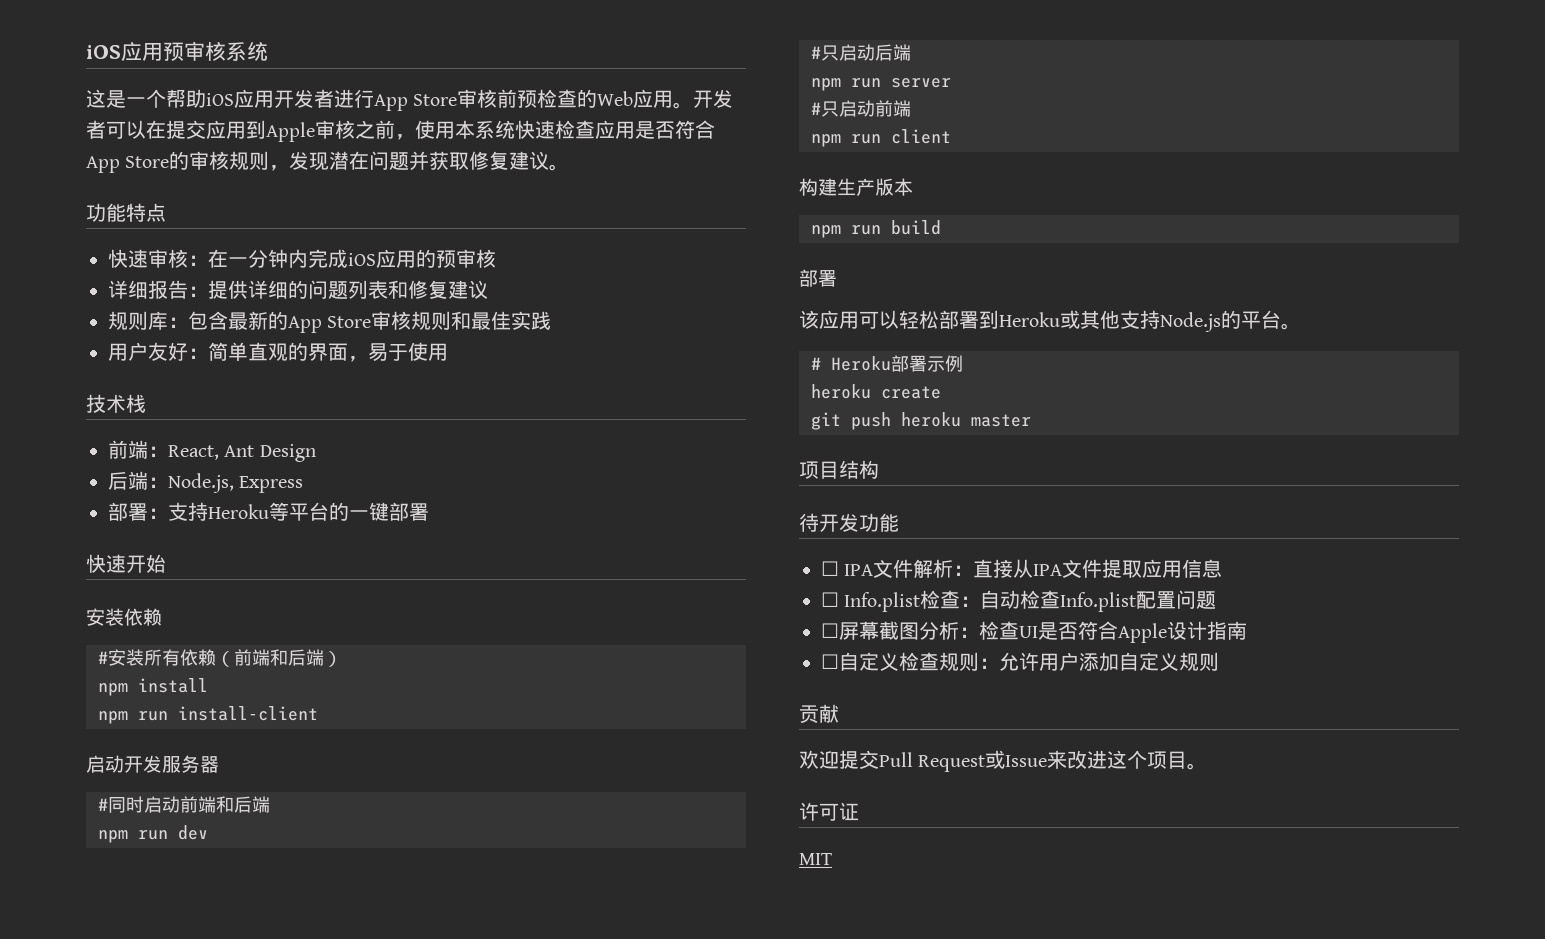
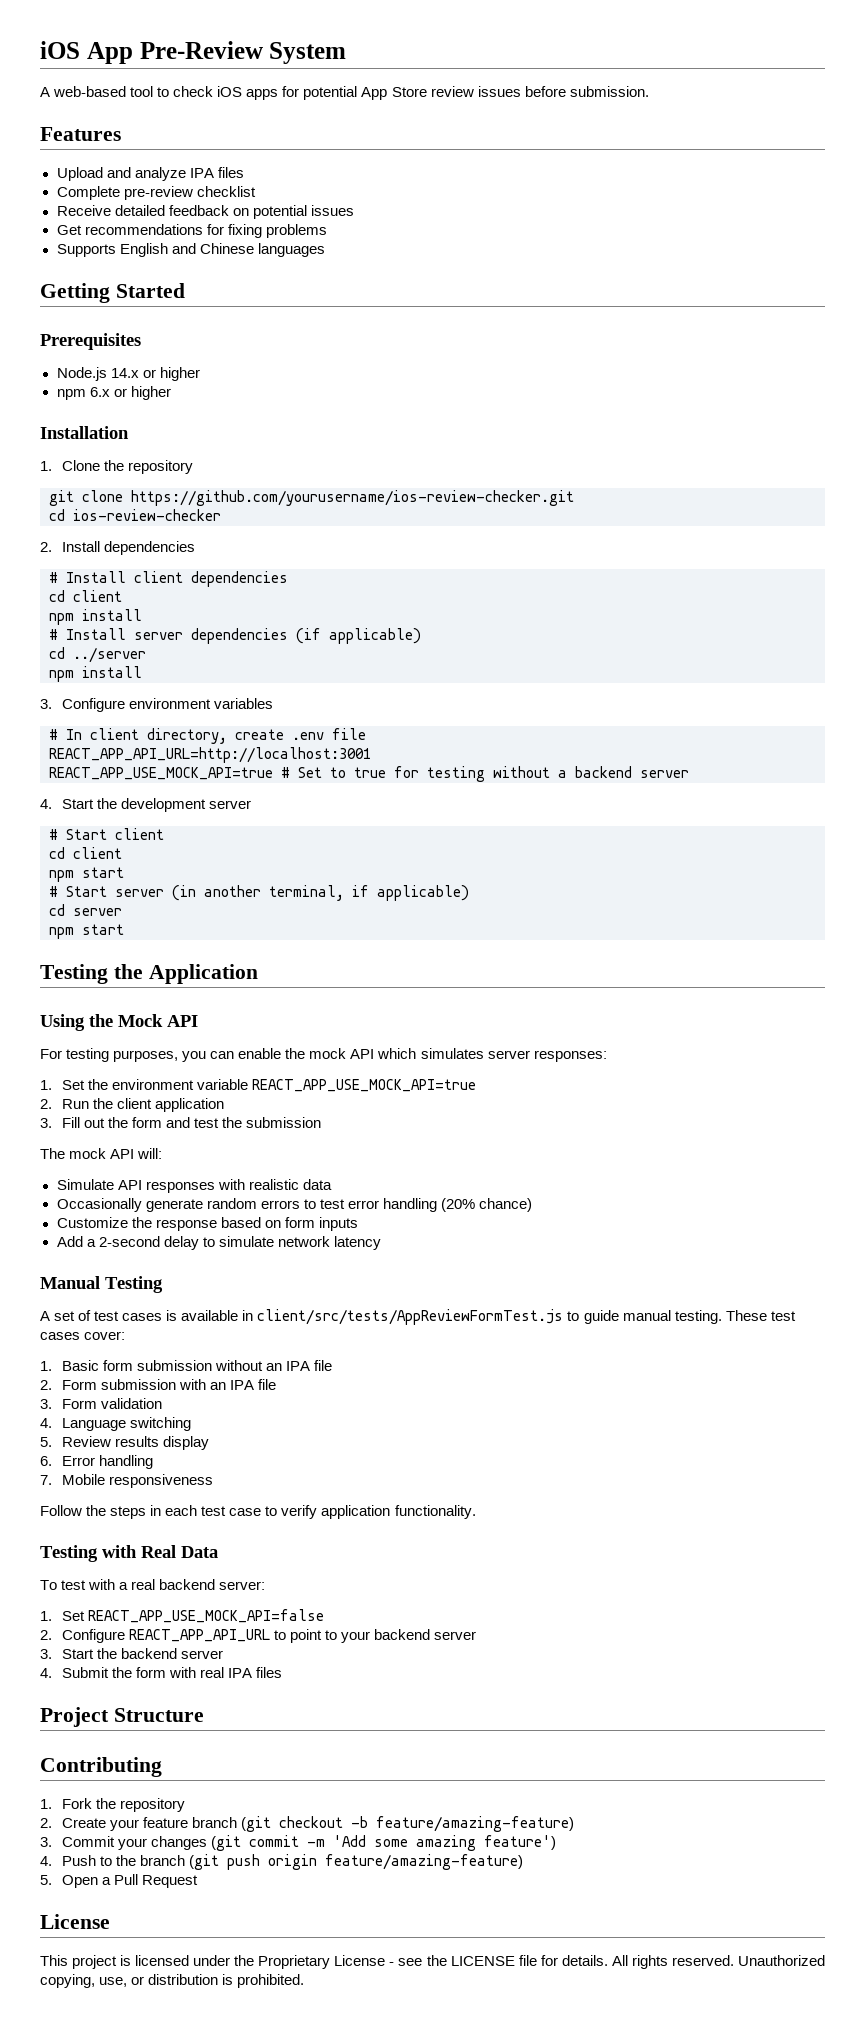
- iOS应用预审核系统
- 这是一个帮助iOS应用开发者进行App Store审核前预检查的Web应用。开发者可以在提交应用到Apple审核之前，使用本系统快速检查应用是否符合App Store的审核规则，发现潜在问题并获取修复建议。
- 功能特点
- 快速审核：在一分钟内完成iOS应用的预审核
- 详细报告：提供详细的问题列表和修复建议
- 规则库：包含最新的App Store审核规则和最佳实践
- 用户友好：简单直观的界面，易于使用
- 技术栈
- 前端：React, Ant Design
- 后端：Node.js, Express
- 部署：支持Heroku等平台的一键部署
- 快速开始
- 安装依赖
- #安装所有依赖（前端和后端）
+ iOS App Pre-Review System
+ A web-based tool to check iOS apps for potential App Store review issues before submission.
+ Features
+ Upload and analyze IPA files
+ Complete pre-review checklist
+ Receive detailed feedback on potential issues
+ Get recommendations for fixing problems
+ Supports English and Chinese languages
+ Getting Started
+ Prerequisites
+ Node.js 14.x or higher
+ npm 6.x or higher
+ Installation
+ 1. Clone the repository
+ git clone https://github.com/yourusername/ios-review-checker.git
+ cd ios-review-checker
+ 2. Install dependencies
+ # Install client dependencies
+ cd client
  npm install
- npm run install-client
- 启动开发服务器
- #同时启动前端和后端
- npm run dev
- #只启动后端
- npm run server
- #只启动前端
- npm run client
- 构建生产版本
- npm run build
- 部署
- 该应用可以轻松部署到Heroku或其他支持Node.js的平台。
- # Heroku部署示例
- heroku create
- git push heroku master
- 项目结构
- 待开发功能
- ☐ IPA文件解析：直接从IPA文件提取应用信息
- ☐ Info.plist检查：自动检查Info.plist配置问题
- ☐屏幕截图分析：检查UI是否符合Apple设计指南
- ☐自定义检查规则：允许用户添加自定义规则
- 贡献
- 欢迎提交Pull Request或Issue来改进这个项目。
- 许可证
- MIT
+ # Install server dependencies (if applicable)
+ cd ../server
+ npm install
+ 3. Configure environment variables
+ # In client directory, create .env file
+ REACT_APP_API_URL=http://localhost:3001
+ REACT_APP_USE_MOCK_API=true # Set to true for testing without a backend server
+ 4. Start the development server
+ # Start client
+ cd client
+ npm start
+ # Start server (in another terminal, if applicable)
+ cd server
+ npm start
+ Testing the Application
+ Using the Mock API
+ For testing purposes, you can enable the mock API which simulates server responses:
+ 1. Set the environment variable REACT_APP_USE_MOCK_API=true
+ 2. Run the client application
+ 3. Fill out the form and test the submission
+ The mock API will:
+ Simulate API responses with realistic data
+ Occasionally generate random errors to test error handling (20% chance)
+ Customize the response based on form inputs
+ Add a 2-second delay to simulate network latency
+ Manual Testing
+ A set of test cases is available in client/src/tests/AppReviewFormTest.js to guide manual testing. These test cases cover:
+ 1. Basic form submission without an IPA file
+ 2. Form submission with an IPA file
+ 3. Form validation
+ 4. Language switching
+ 5. Review results display
+ 6. Error handling
+ 7. Mobile responsiveness
+ Follow the steps in each test case to verify application functionality.
+ Testing with Real Data
+ To test with a real backend server:
+ 1. Set REACT_APP_USE_MOCK_API=false
+ 2. Configure REACT_APP_API_URL to point to your backend server
+ 3. Start the backend server
+ 4. Submit the form with real IPA files
+ Project Structure
+ Contributing
+ 1. Fork the repository
+ 2. Create your feature branch (git checkout -b feature/amazing-feature)
+ 3. Commit your changes (git commit -m 'Add some amazing feature')
+ 4. Push to the branch (git push origin feature/amazing-feature)
+ 5. Open a Pull Request
+ License
+ This project is licensed under the Proprietary License - see the LICENSE file for details. All rights reserved. Unauthorized copying, use, or distribution is prohibited.

